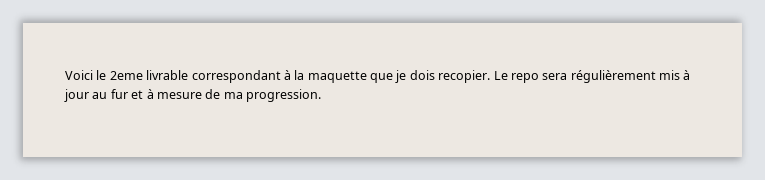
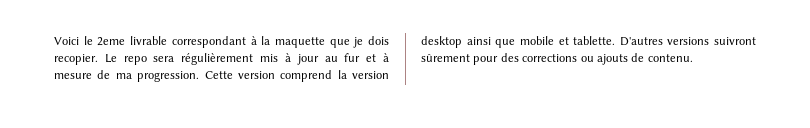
+ Cette version comprend la version desktop ainsi que mobile et tablette. D'autres versions suivront sûrement pour des corrections ou ajouts de contenu.

